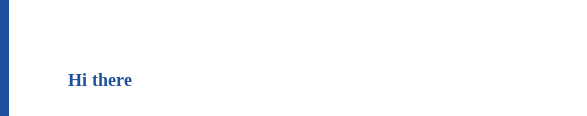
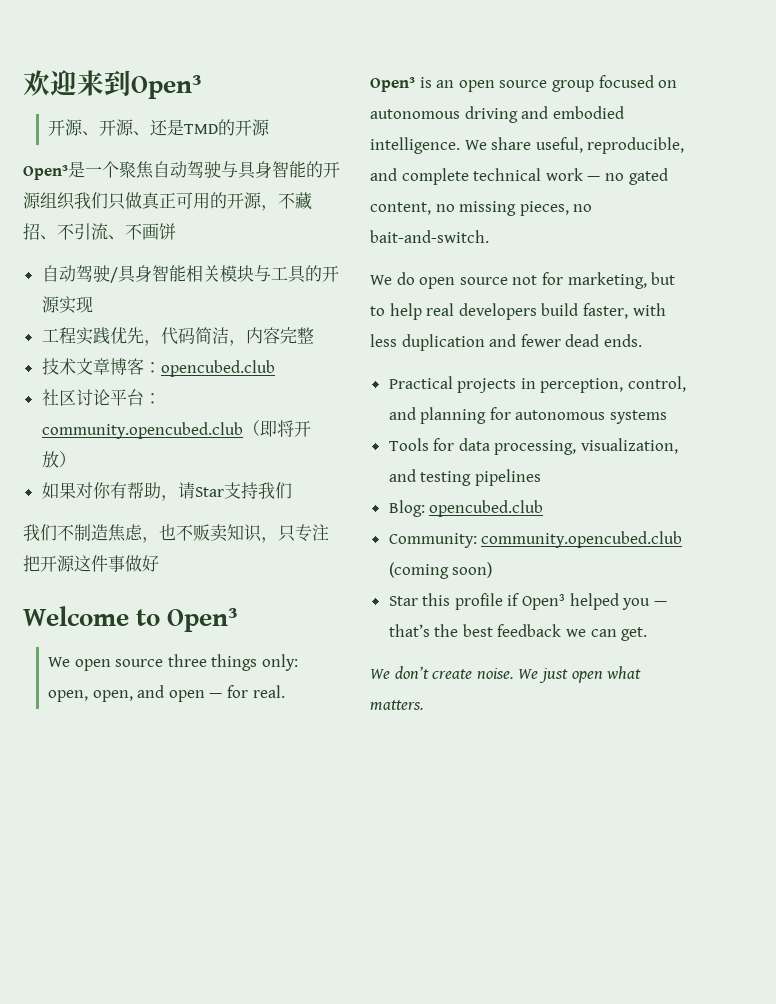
- Hi there
+ 欢迎来到Open³
+ 开源、开源、还是TMD的开源
+ Open³是一个聚焦自动驾驶与具身智能的开源组织我们只做真正可用的开源，不藏招、不引流、不画饼
+ 自动驾驶/具身智能相关模块与工具的开源实现
+ 工程实践优先，代码简洁，内容完整
+ 技术文章博客：opencubed.club
+ 社区讨论平台：community.opencubed.club（即将开放）
+ 如果对你有帮助，请Star支持我们
+ 我们不制造焦虑，也不贩卖知识，只专注把开源这件事做好
+ Welcome to Open³
+ We open source three things only: open, open, and open — for real.
+ Open³ is an open source group focused on autonomous driving and embodied intelligence. We share useful, reproducible, and complete technical work — no gated content, no missing pieces, no bait-and-switch.
+ We do open source not for marketing, but to help real developers build faster, with less duplication and fewer dead ends.
+ Practical projects in perception, control, and planning for autonomous systems
+ Tools for data processing, visualization, and testing pipelines
+ Blog: opencubed.club
+ Community: community.opencubed.club (coming soon)
+ Star this profile if Open³ helped you — that’s the best feedback we can get.
+ We don’t create noise. We just open what matters.

